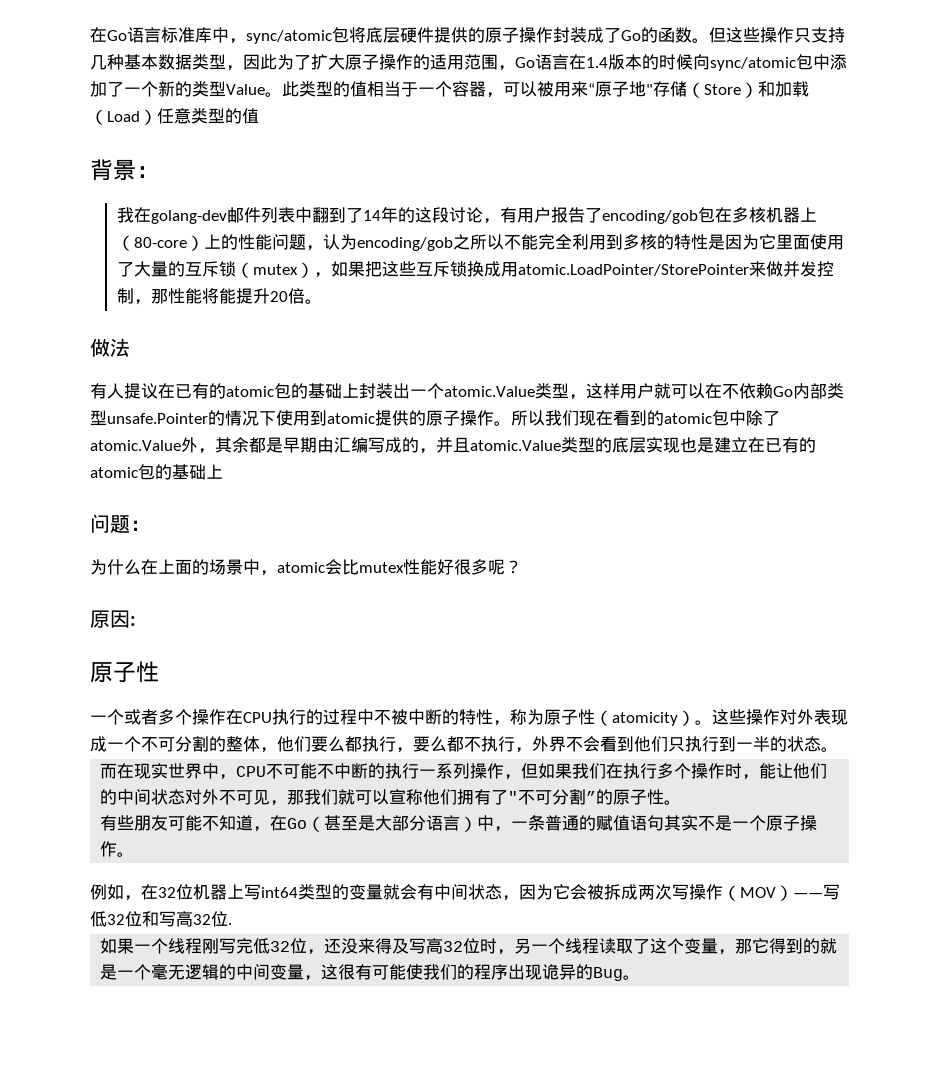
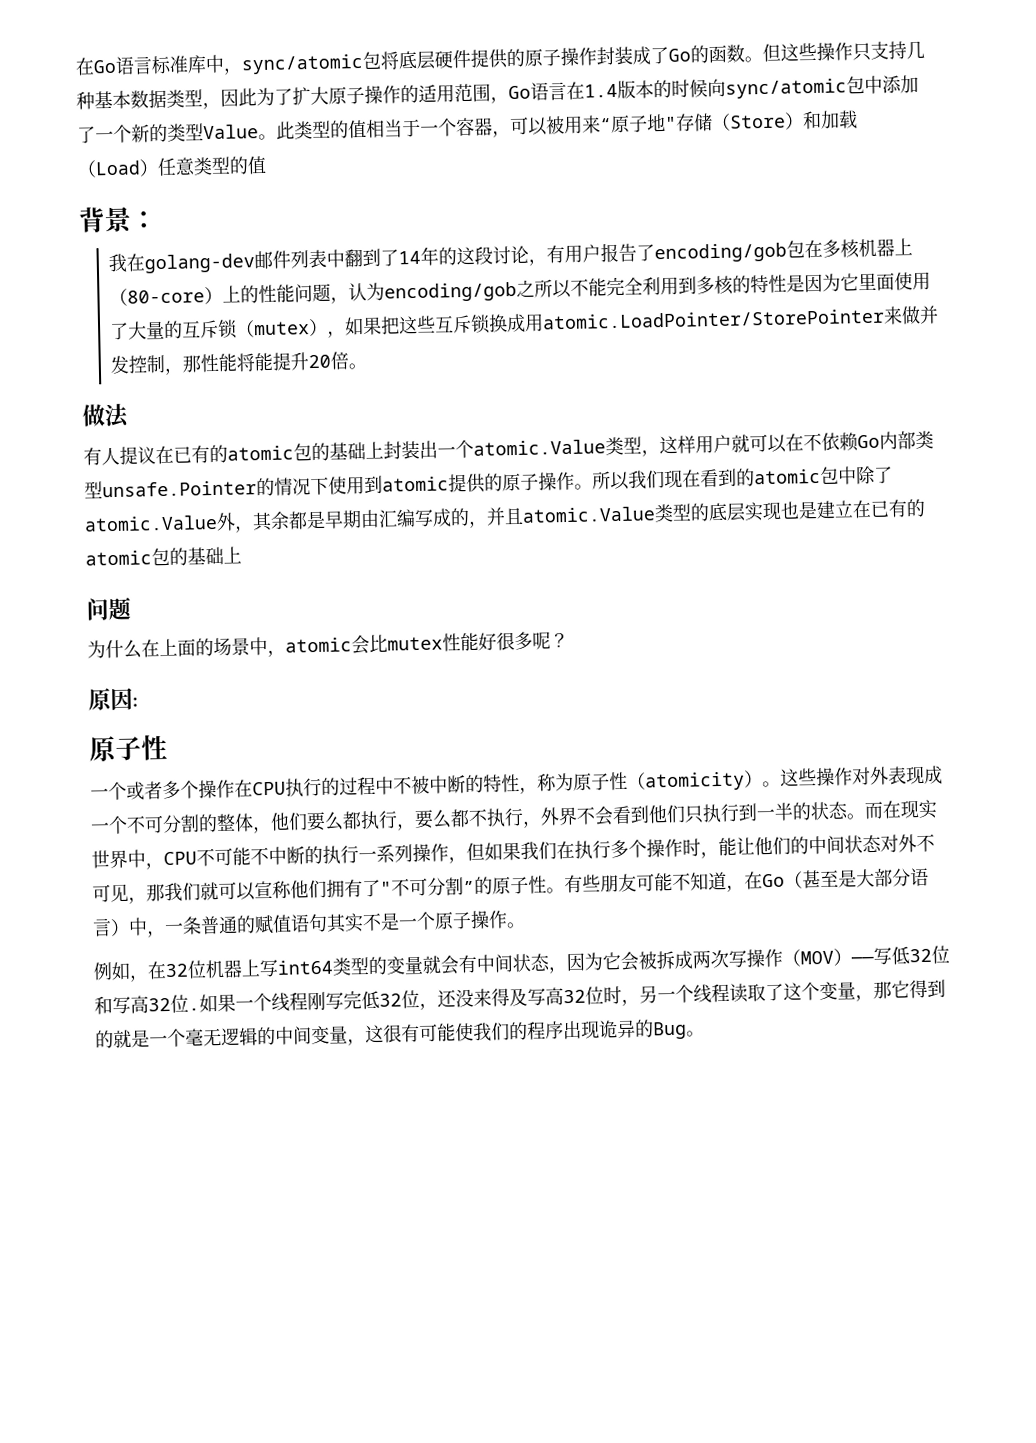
  所以我们现在看到的atomic包中除了atomic.Value外，其余都是早期由汇编写成的，并且atomic.Value类型的底层实现也是建立在已有的atomic包的基础上
- 问题：
+ 问题
- 这些操作对外表现成一个不可分割的整体，他们要么都执行，要么都不执行，外界不会看到他们只执行到一半的状态。
- 而在现实世界中，CPU不可能不中断的执行一系列操作，但如果我们在执行多个操作时，能让他们的中间状态对外不可见，那我们就可以宣称他们拥有了"不可分割”的原子性。
- 有些朋友可能不知道，在Go（甚至是大部分语言）中，一条普通的赋值语句其实不是一个原子操作。
+ 这些操作对外表现成一个不可分割的整体，他们要么都执行，要么都不执行，外界不会看到他们只执行到一半的状态。而在现实世界中，CPU不可能不中断的执行一系列操作，但如果我们在执行多个操作时，能让他们的中间状态对外不可见，那我们就可以宣称他们拥有了"不可分割”的原子性。有些朋友可能不知道，在Go（甚至是大部分语言）中，一条普通的赋值语句其实不是一个原子操作。
- 例如，在32位机器上写int64类型的变量就会有中间状态，因为它会被拆成两次写操作（MOV）——写低32位和写高32位.
- 如果一个线程刚写完低32位，还没来得及写高32位时，另一个线程读取了这个变量，那它得到的就是一个毫无逻辑的中间变量，这很有可能使我们的程序出现诡异的Bug。
+ 例如，在32位机器上写int64类型的变量就会有中间状态，因为它会被拆成两次写操作（MOV）——写低32位和写高32位.如果一个线程刚写完低32位，还没来得及写高32位时，另一个线程读取了这个变量，那它得到的就是一个毫无逻辑的中间变量，这很有可能使我们的程序出现诡异的Bug。

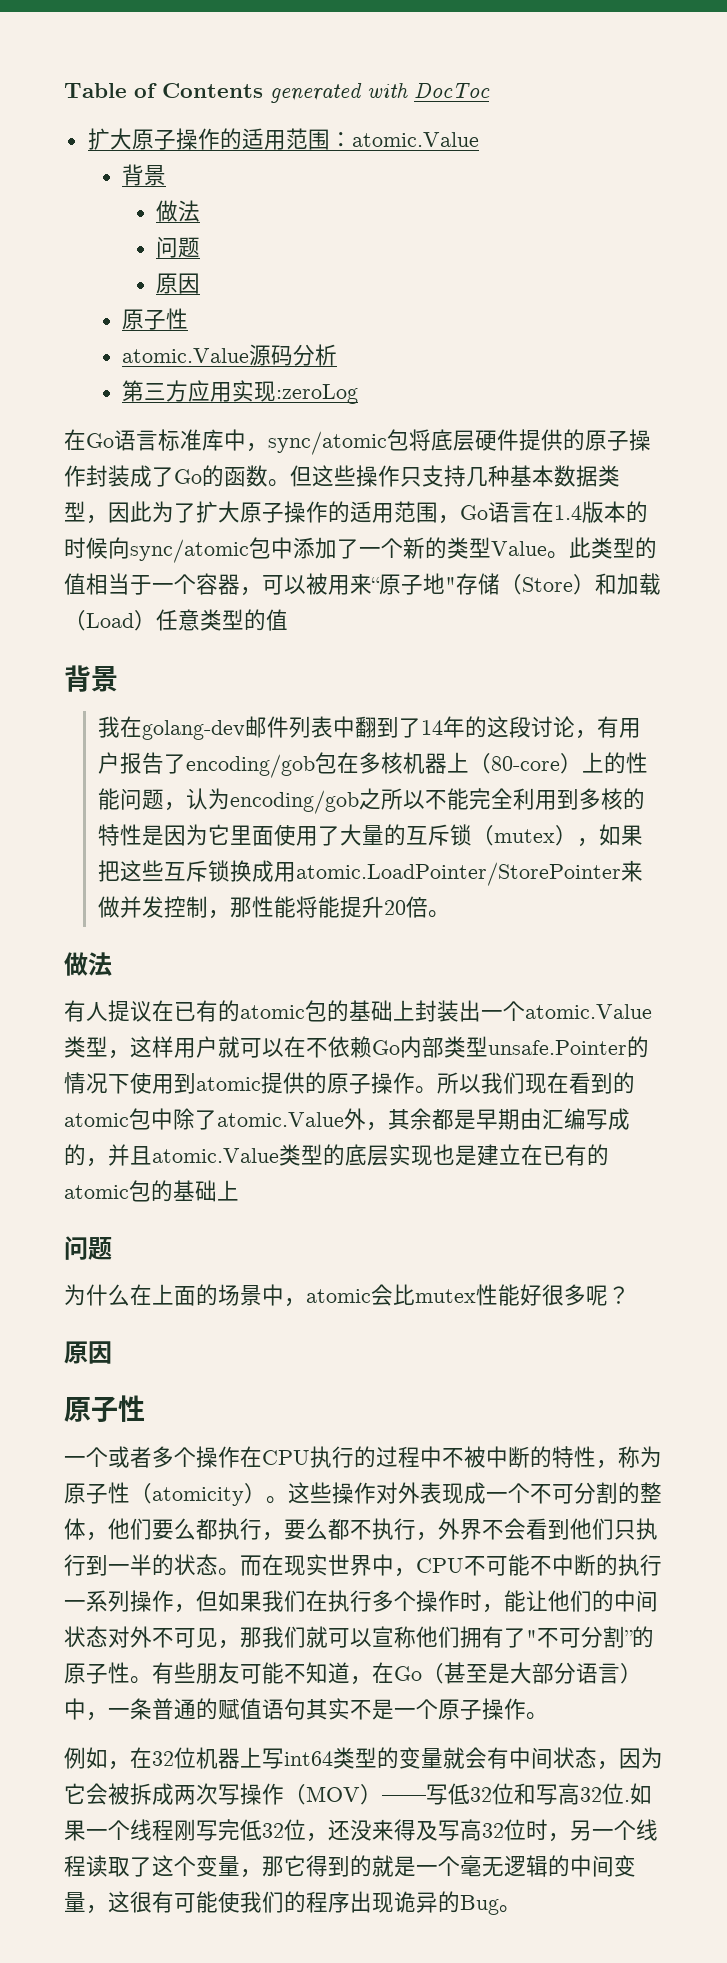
+ Table of Contents generated with DocToc
+ 扩大原子操作的适用范围：atomic.Value
+ 背景
+ 做法
+ 问题
+ 原因
+ 原子性
+ atomic.Value源码分析
+ 第三方应用实现:zeroLog
  此类型的值相当于一个容器，可以被用来“原子地"存储（Store）和加载（Load）任意类型的值
- 背景：
+ 背景
  为什么在上面的场景中，atomic会比mutex性能好很多呢？
- 原因:
+ 原因

